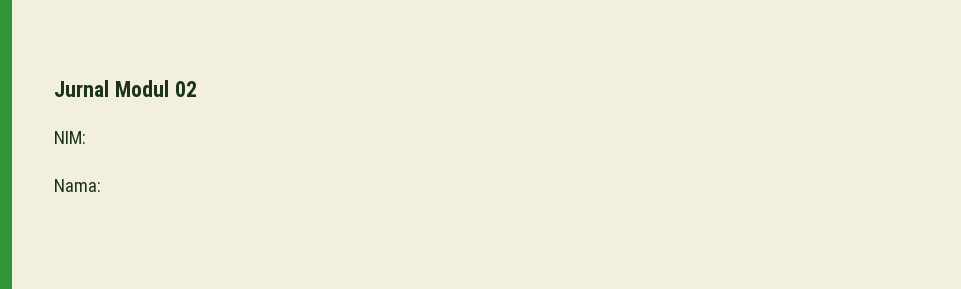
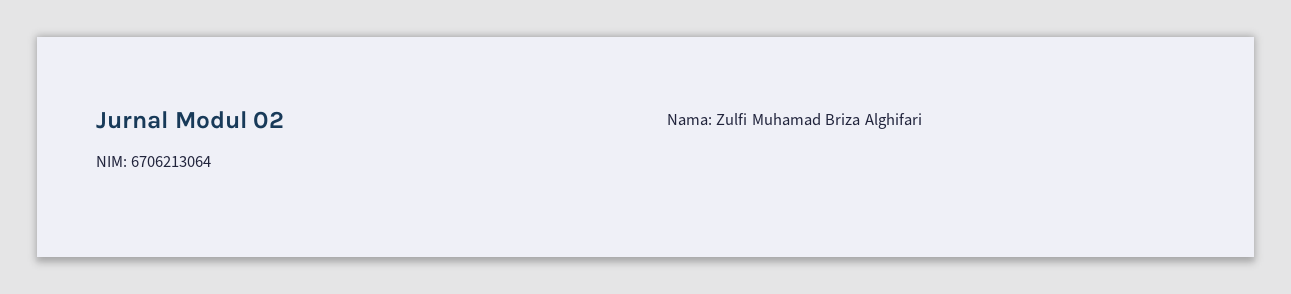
- NIM:
+ NIM: 6706213064
- Nama:
+ Nama: Zulfi Muhamad Briza Alghifari

